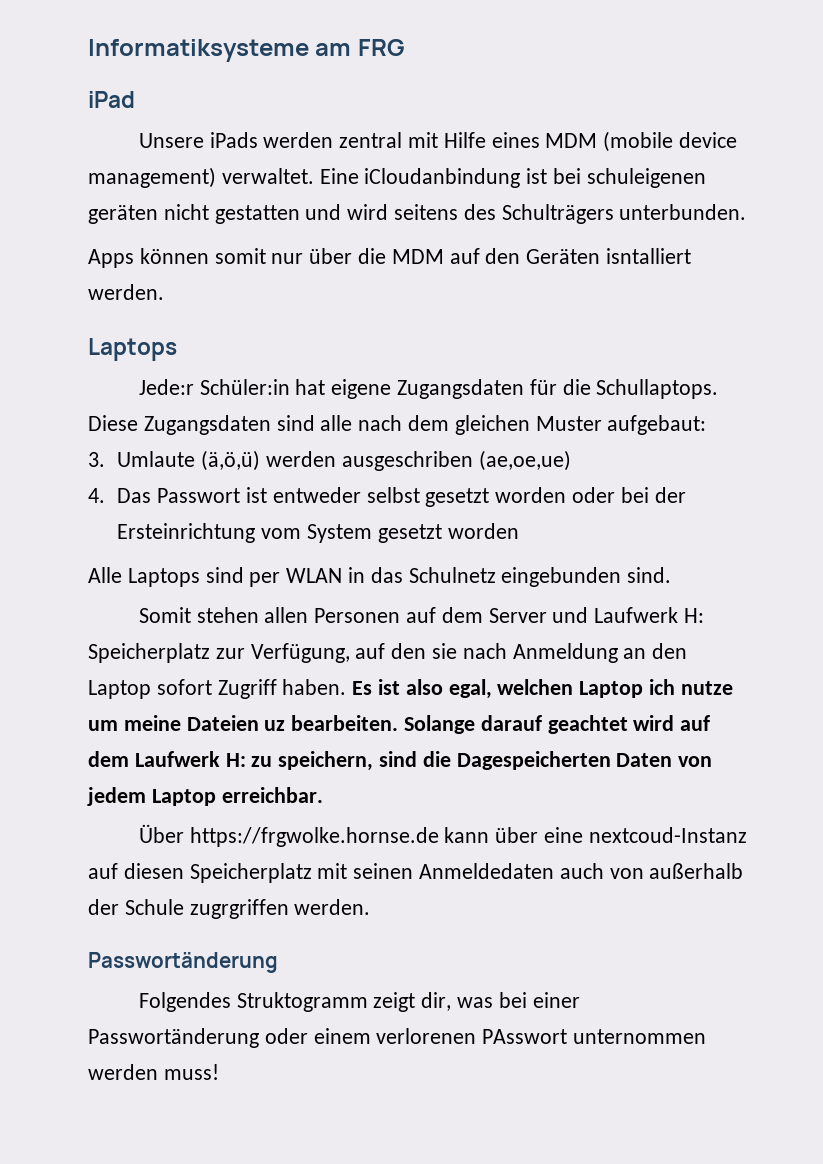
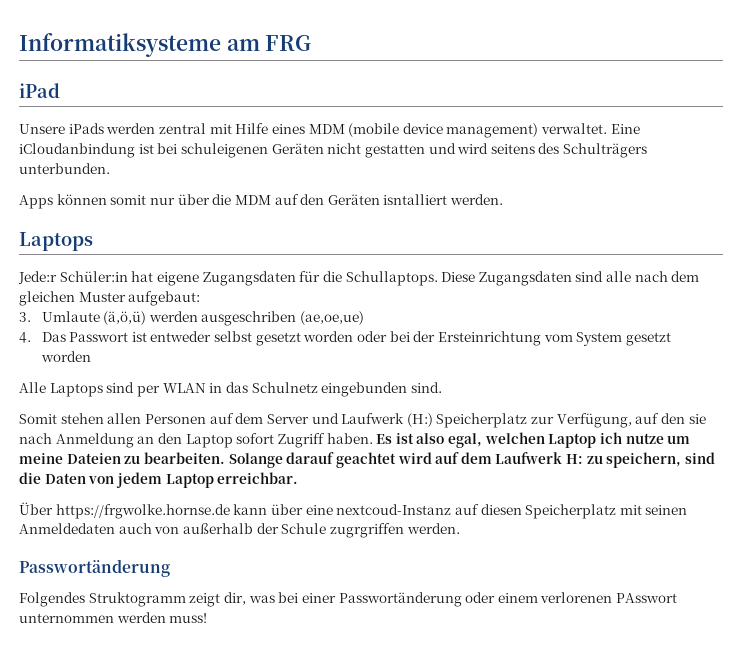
- Eine iCloudanbindung ist bei schuleigenen geräten nicht gestatten und wird seitens des Schulträgers unterbunden.
+ Eine iCloudanbindung ist bei schuleigenen Geräten nicht gestatten und wird seitens des Schulträgers unterbunden.
- Somit stehen allen Personen auf dem Server und Laufwerk H: Speicherplatz zur Verfügung, auf den sie nach Anmeldung an den Laptop sofort Zugriff haben.
+ Somit stehen allen Personen auf dem Server und Laufwerk (H:) Speicherplatz zur Verfügung, auf den sie nach Anmeldung an den Laptop sofort Zugriff haben.
- Es ist also egal, welchen Laptop ich nutze um meine Dateien uz bearbeiten.
+ Es ist also egal, welchen Laptop ich nutze um meine Dateien zu bearbeiten.
- Solange darauf geachtet wird auf dem Laufwerk H: zu speichern, sind die Dagespeicherten Daten von jedem Laptop erreichbar.
+ Solange darauf geachtet wird auf dem Laufwerk H: zu speichern, sind die Daten von jedem Laptop erreichbar.

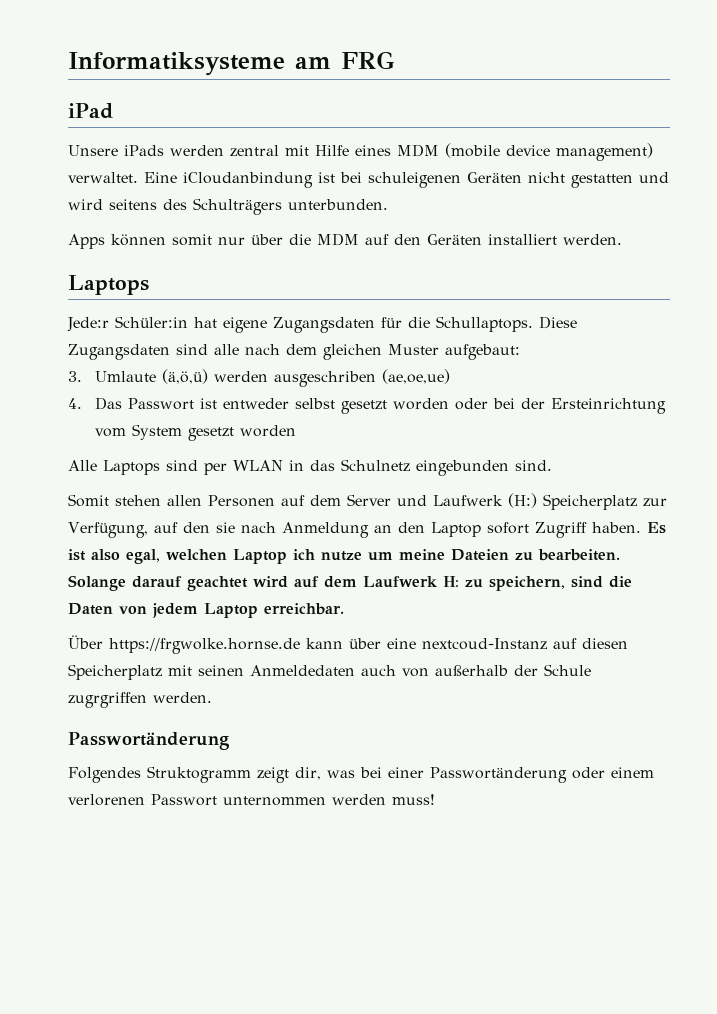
- Apps können somit nur über die MDM auf den Geräten isntalliert werden.
+ Apps können somit nur über die MDM auf den Geräten installiert werden.
- Folgendes Struktogramm zeigt dir, was bei einer Passwortänderung oder einem verlorenen PAsswort unternommen werden muss!
+ Folgendes Struktogramm zeigt dir, was bei einer Passwortänderung oder einem verlorenen Passwort unternommen werden muss!

